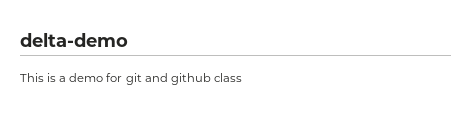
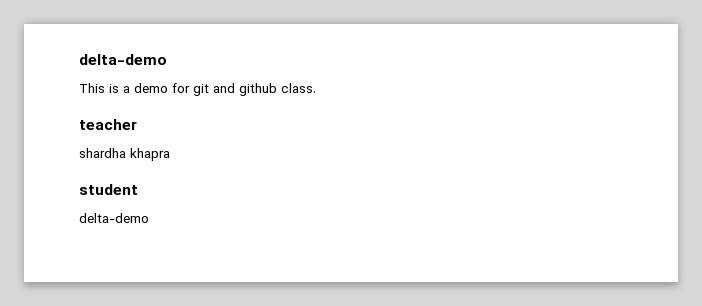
- This is a demo for git and github class
+ This is a demo for git and github class.
+ teacher
+ shardha khapra
+ student
+ delta-demo

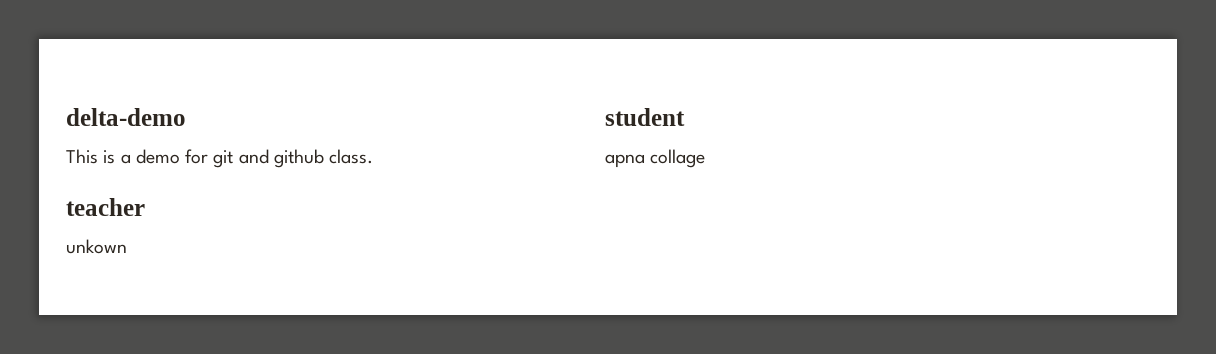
- shardha khapra
+ unkown
  student
- delta-demo
+ apna collage

